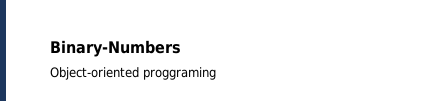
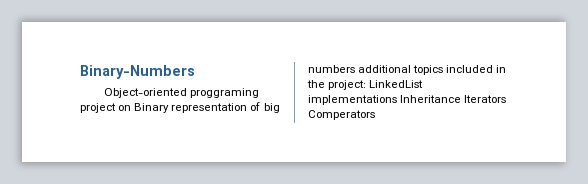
- Object-oriented proggraming
+ Object-oriented proggraming project on Binary representation of big numbers additional topics included in the project: LinkedList implementations Inheritance Iterators Comperators

